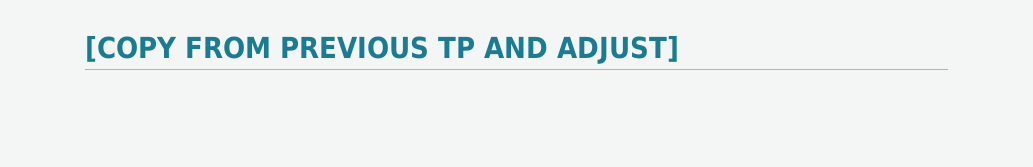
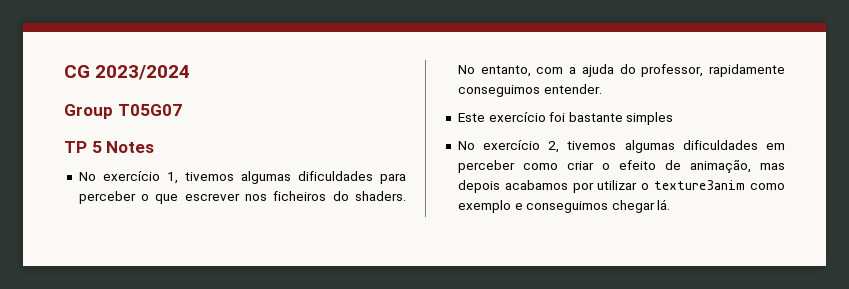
- [COPY FROM PREVIOUS TP AND ADJUST]
+ CG 2023/2024
+ Group T05G07
+ TP 5 Notes
+ No exercício 1, tivemos algumas dificuldades para perceber o que escrever nos ficheiros do shaders. No entanto, com a ajuda do professor, rapidamente conseguimos entender.
+ Este exercício foi bastante simples
+ No exercício 2, tivemos algumas dificuldades em perceber como criar o efeito de animação, mas depois acabamos por utilizar o texture3anim como exemplo e conseguimos chegar lá.

